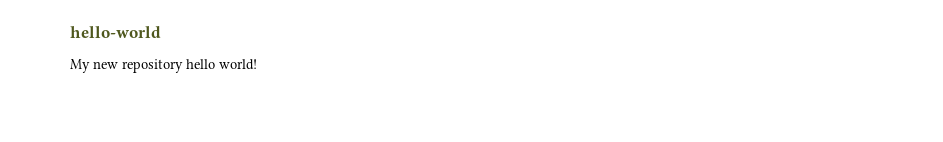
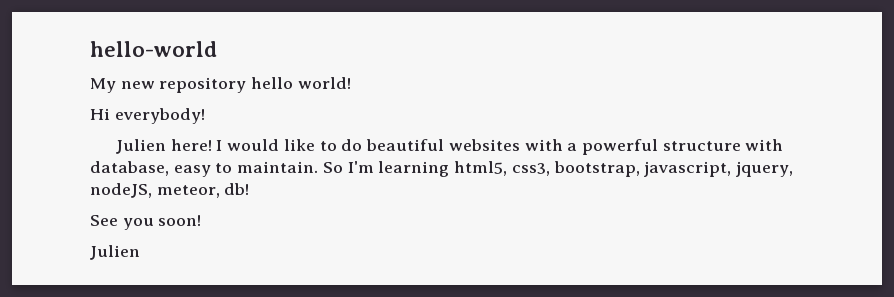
+ Hi everybody!
+ Julien here! I would like to do beautiful websites with a powerful structure with database, easy to maintain. So I'm learning html5, css3, bootstrap, javascript, jquery, nodeJS, meteor, db!
+ See you soon!
+ Julien

